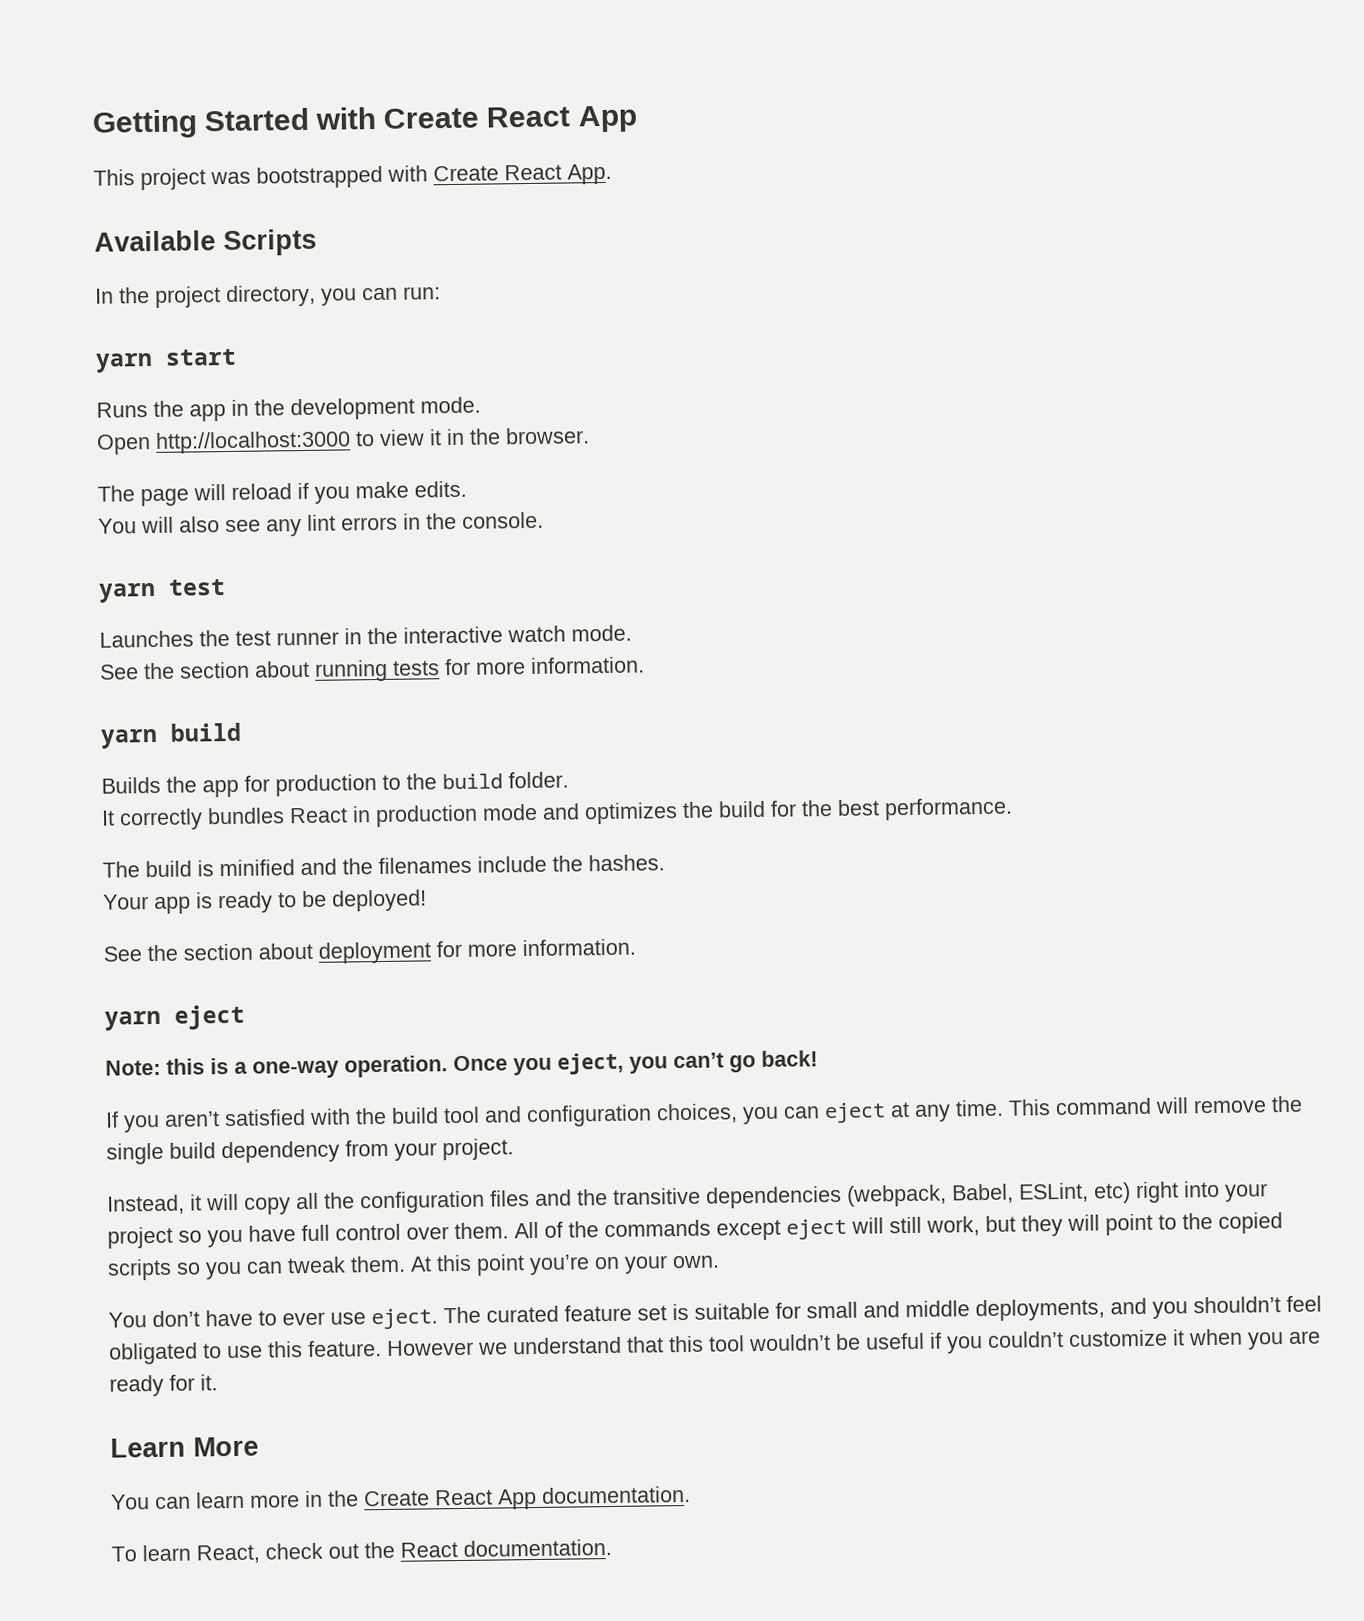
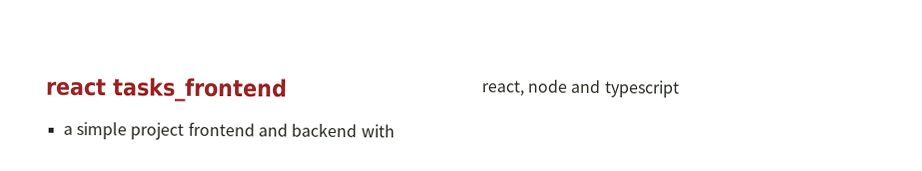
- Getting Started with Create React App
- This project was bootstrapped with Create React App.
- Available Scripts
- In the project directory, you can run:
- yarn start
- Runs the app in the development mode.
- Open http://localhost:3000 to view it in the browser.
- The page will reload if you make edits.
- You will also see any lint errors in the console.
- yarn test
- Launches the test runner in the interactive watch mode.
- See the section about running tests for more information.
- yarn build
- Builds the app for production to the build folder.
- It correctly bundles React in production mode and optimizes the build for the best performance.
- The build is minified and the filenames include the hashes.
- Your app is ready to be deployed!
- See the section about deployment for more information.
- yarn eject
- Note: this is a one-way operation. Once you eject, you can’t go back!
- If you aren’t satisfied with the build tool and configuration choices, you can eject at any time. This command will remove the single build dependency from your project.
- Instead, it will copy all the configuration files and the transitive dependencies (webpack, Babel, ESLint, etc) right into your project so you have full control over them. All of the commands except eject will still work, but they will point to the copied scripts so you can tweak them. At this point you’re on your own.
- You don’t have to ever use eject. The curated feature set is suitable for small and middle deployments, and you shouldn’t feel obligated to use this feature. However we understand that this tool wouldn’t be useful if you couldn’t customize it when you are ready for it.
- Learn More
- You can learn more in the Create React App documentation.
- To learn React, check out the React documentation.
+ react tasks_frontend
+ a simple project frontend and backend with react, node and typescript

